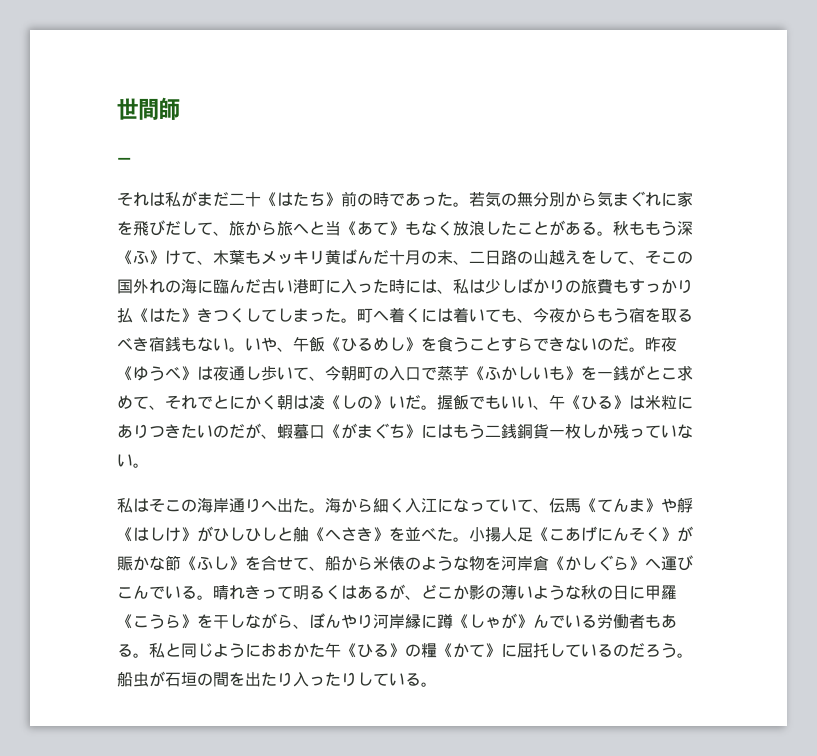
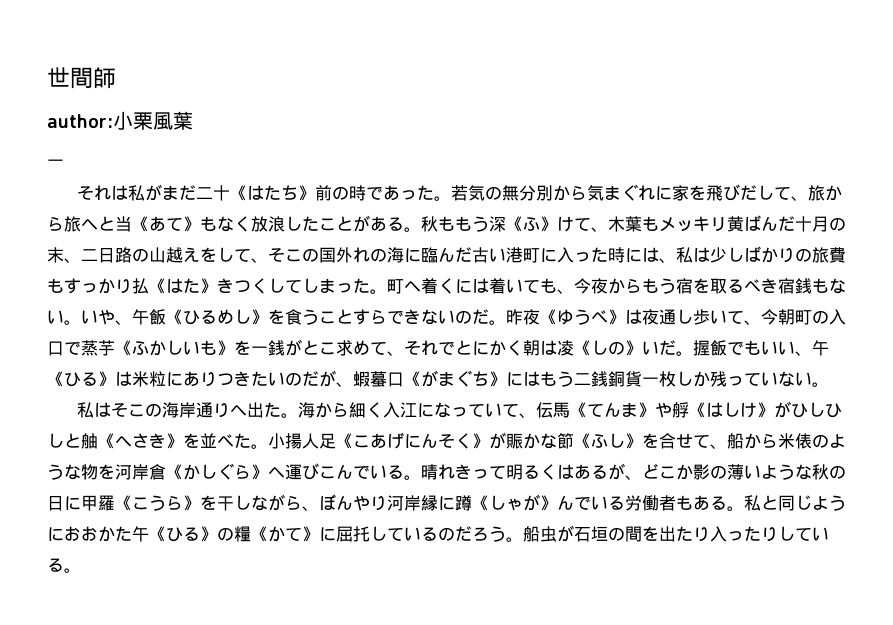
+ author:小栗風葉

